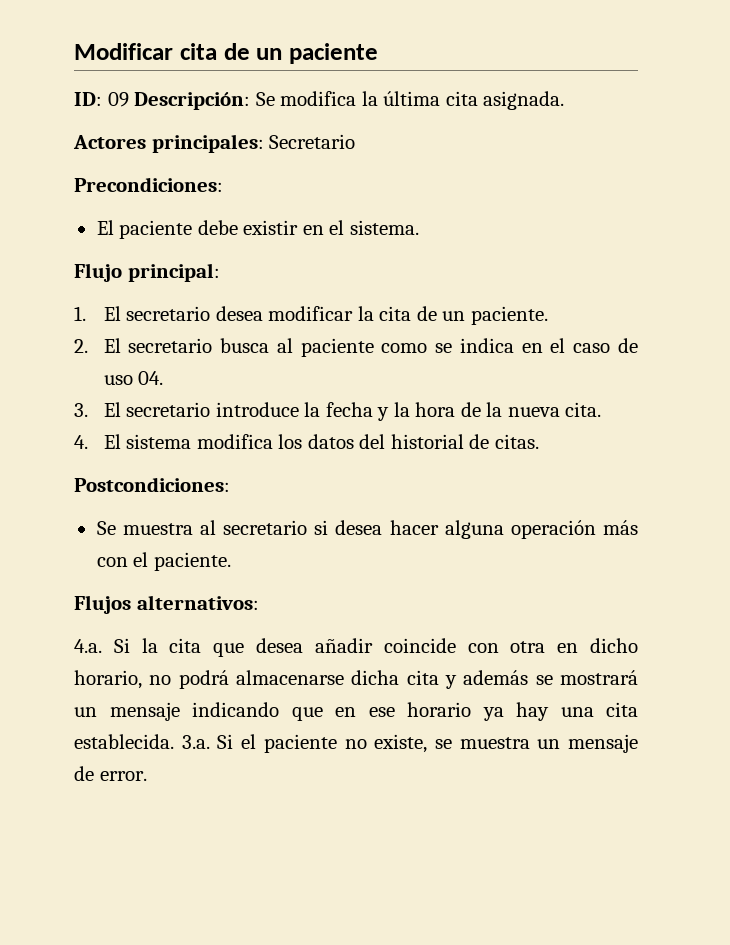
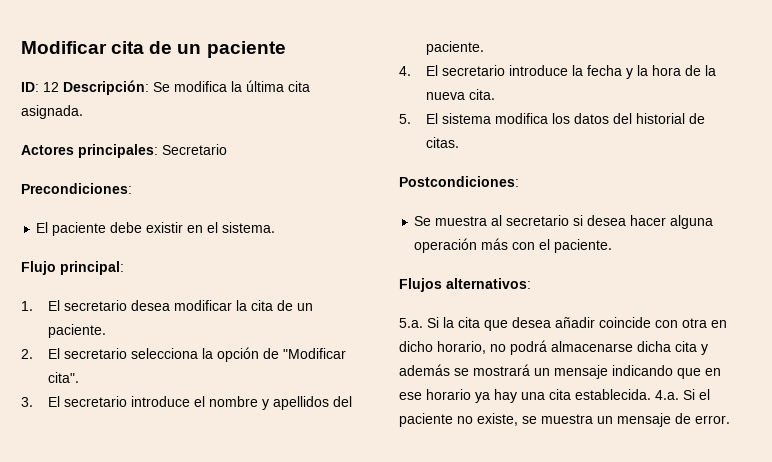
- ID: 09 Descripción: Se modifica la última cita asignada.
+ ID: 12 Descripción: Se modifica la última cita asignada.
- 2. El secretario busca al paciente como se indica en el caso de uso 04.
- 3. El secretario introduce la fecha y la hora de la nueva cita.
+ 2. El secretario selecciona la opción de "Modificar cita".
+ 3. El secretario introduce el nombre y apellidos del paciente.
+ 4. El secretario introduce la fecha y la hora de la nueva cita.
- 4. El sistema modifica los datos del historial de citas.
+ 5. El sistema modifica los datos del historial de citas.
- 4.a. Si la cita que desea añadir coincide con otra en dicho horario, no podrá almacenarse dicha cita y además se mostrará un mensaje indicando que en ese horario ya hay una cita establecida.
+ 5.a. Si la cita que desea añadir coincide con otra en dicho horario, no podrá almacenarse dicha cita y además se mostrará un mensaje indicando que en ese horario ya hay una cita establecida.
- 3.a. Si el paciente no existe, se muestra un mensaje de error.
+ 4.a. Si el paciente no existe, se muestra un mensaje de error.

